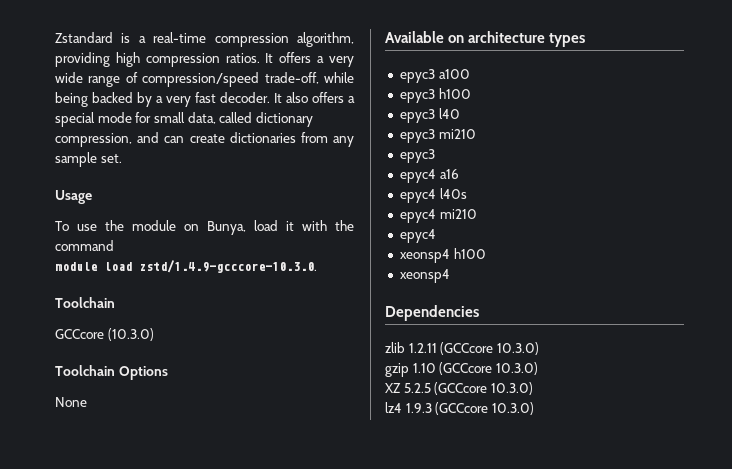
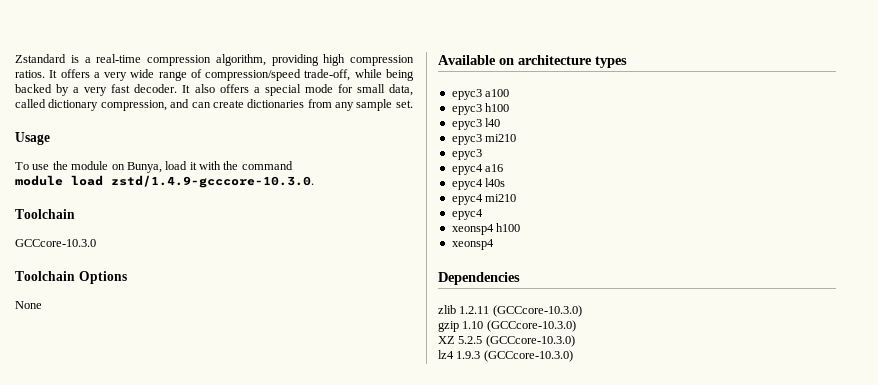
- GCCcore (10.3.0)
+ GCCcore-10.3.0
- zlib 1.2.11 (GCCcore 10.3.0)
+ zlib 1.2.11 (GCCcore-10.3.0)
- gzip 1.10 (GCCcore 10.3.0)
+ gzip 1.10 (GCCcore-10.3.0)
- XZ 5.2.5 (GCCcore 10.3.0)
+ XZ 5.2.5 (GCCcore-10.3.0)
- lz4 1.9.3 (GCCcore 10.3.0)
+ lz4 1.9.3 (GCCcore-10.3.0)

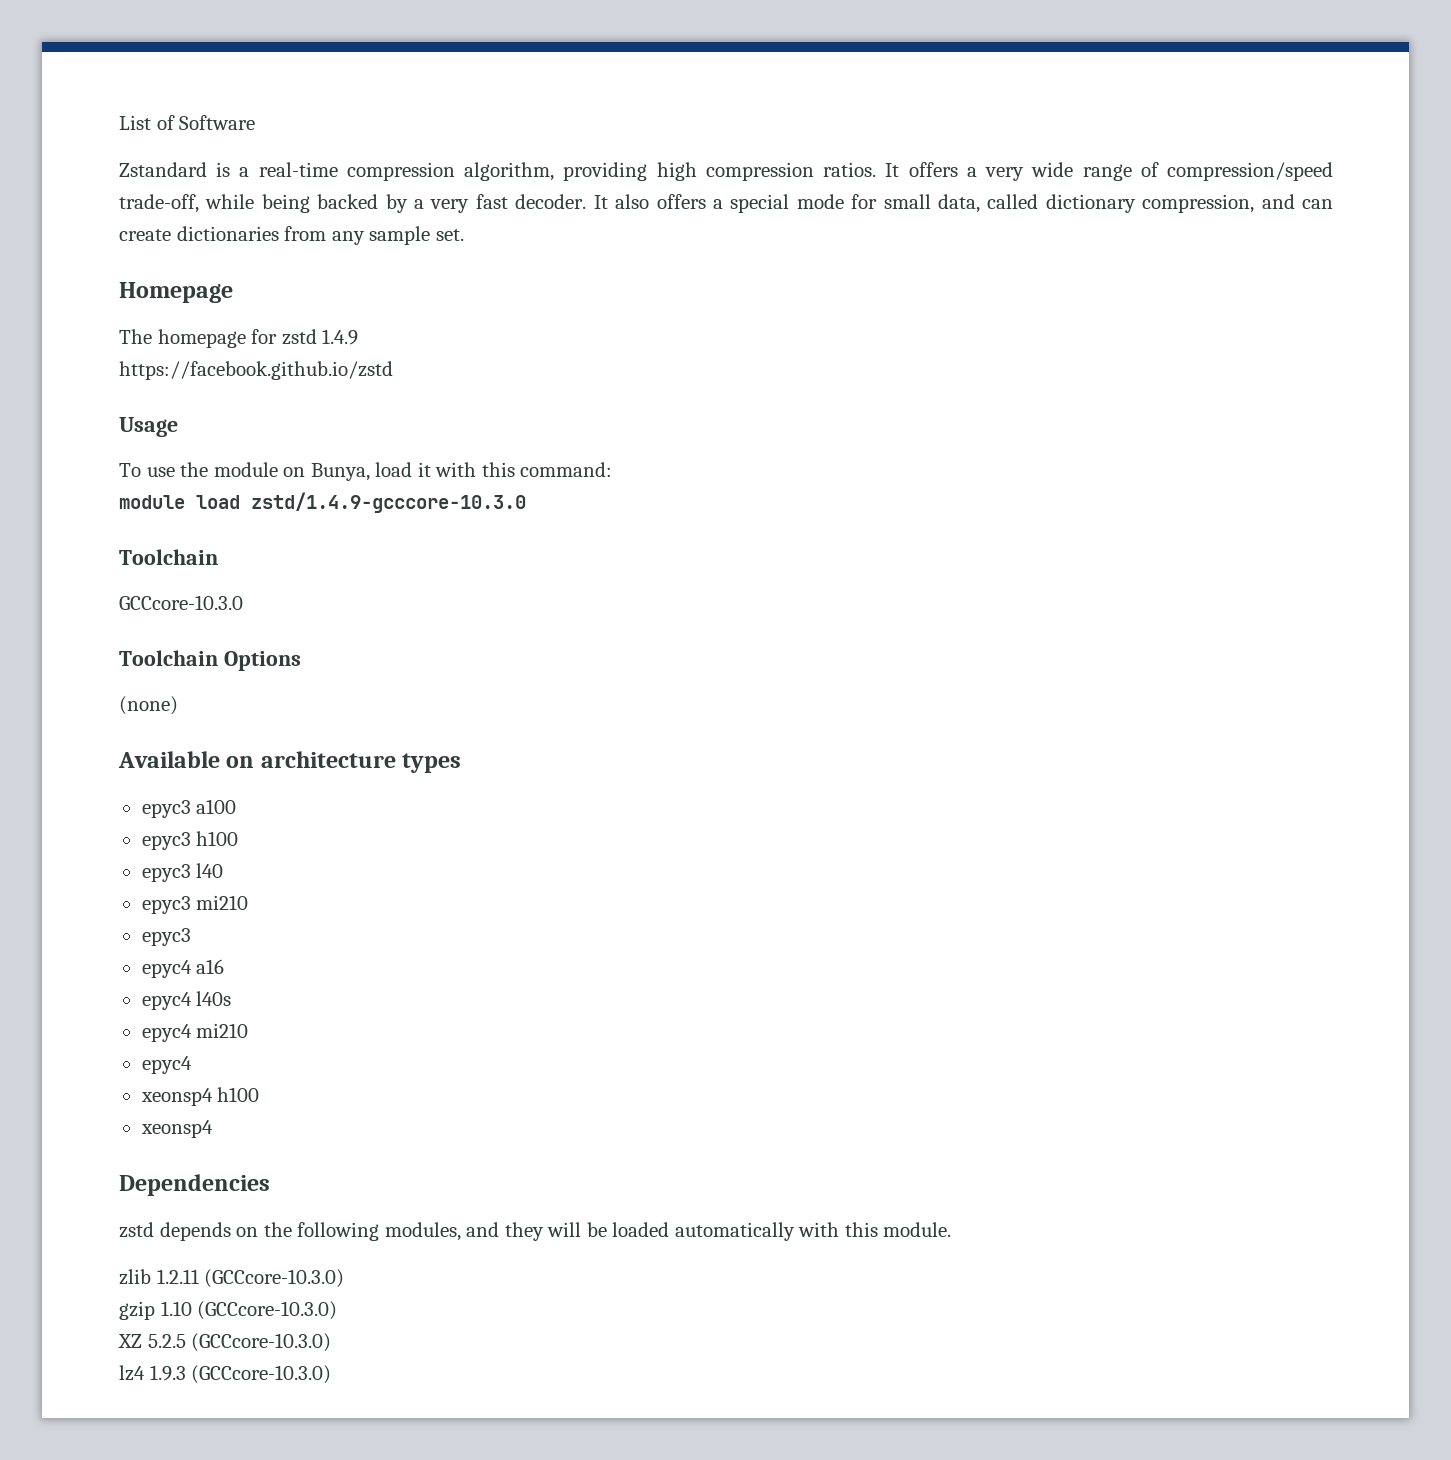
+ List of Software
+ Homepage
+ The homepage for zstd 1.4.9
+ https://facebook.github.io/zstd
- To use the module on Bunya, load it with the command
+ To use the module on Bunya, load it with this command:
- module load zstd/1.4.9-gcccore-10.3.0.
+ module load zstd/1.4.9-gcccore-10.3.0
- None
+ (none)
+ zstd depends on the following modules, and they will be loaded automatically with this module.

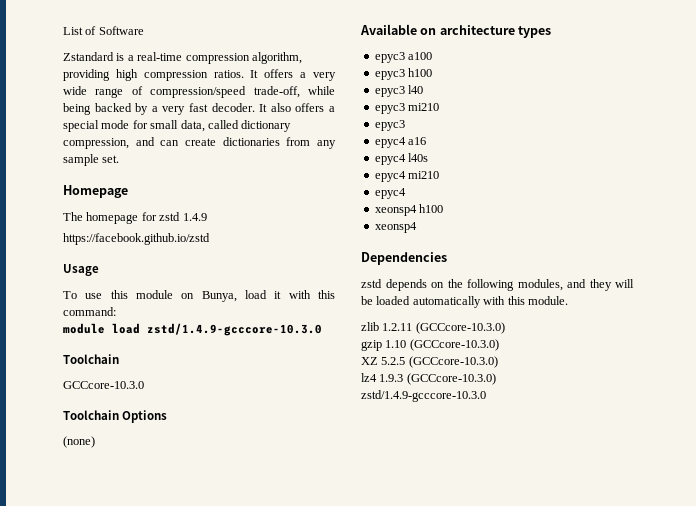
- To use the module on Bunya, load it with this command:
+ To use this module on Bunya, load it with this command:
  lz4 1.9.3 (GCCcore-10.3.0)
+ zstd/1.4.9-gcccore-10.3.0

